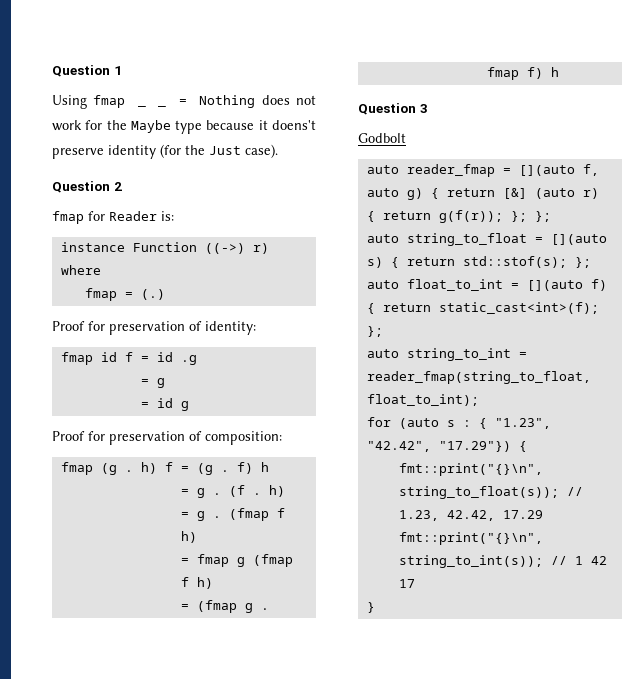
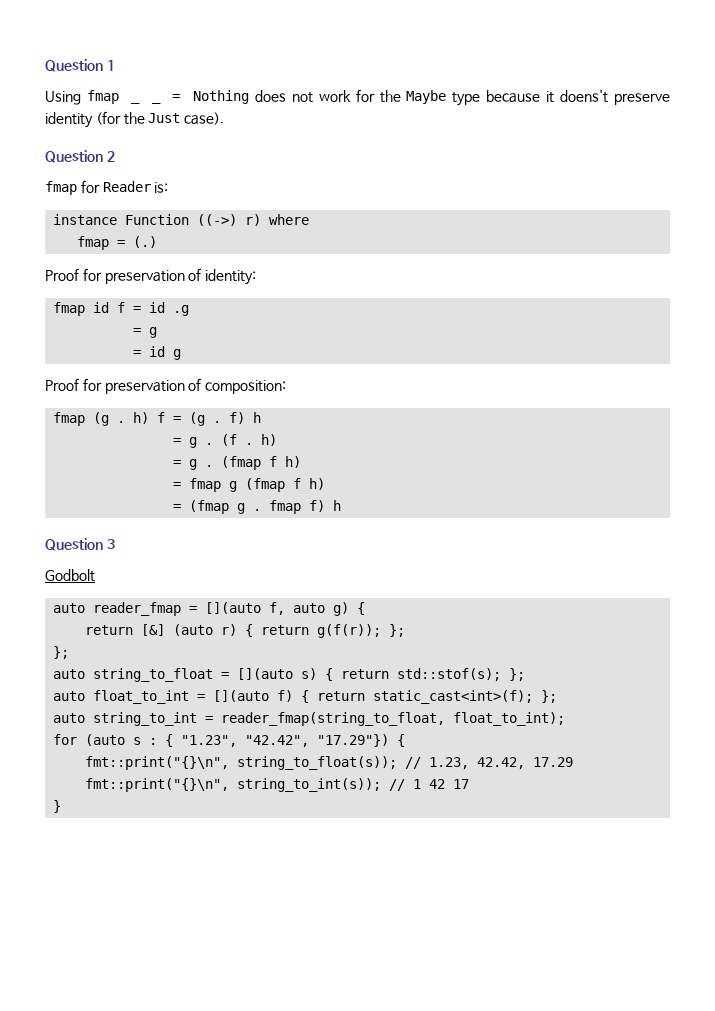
- auto reader_fmap = [](auto f, auto g) { return [&] (auto r) { return g(f(r)); }; };
+ auto reader_fmap = [](auto f, auto g) {
+ return [&] (auto r) { return g(f(r)); };
+ };

